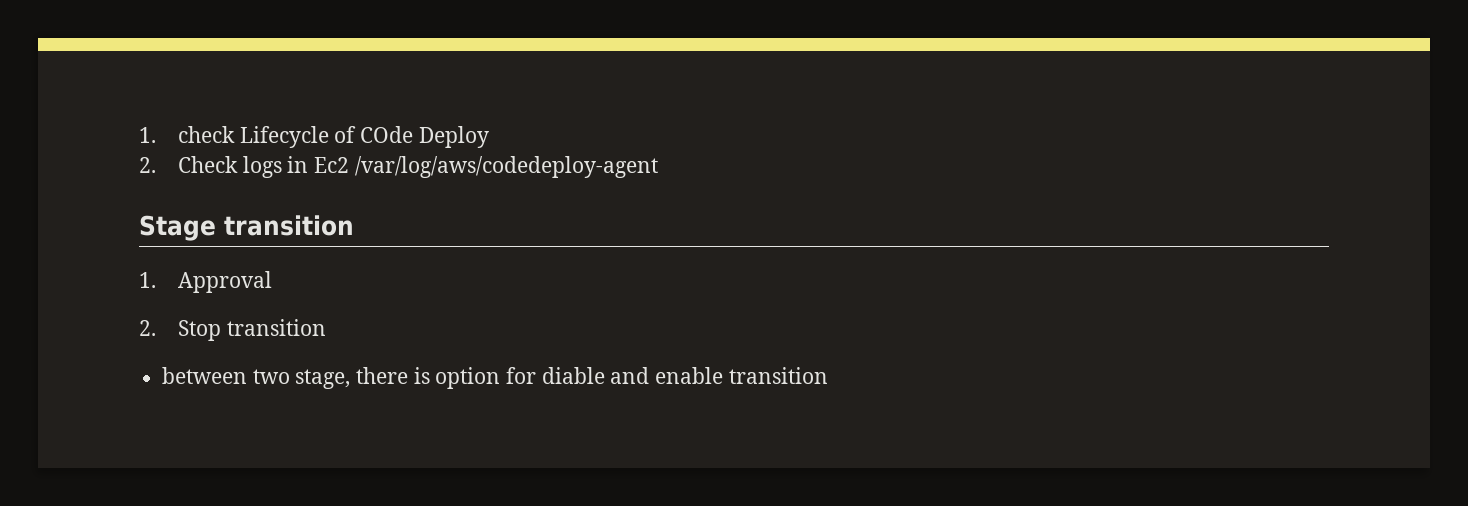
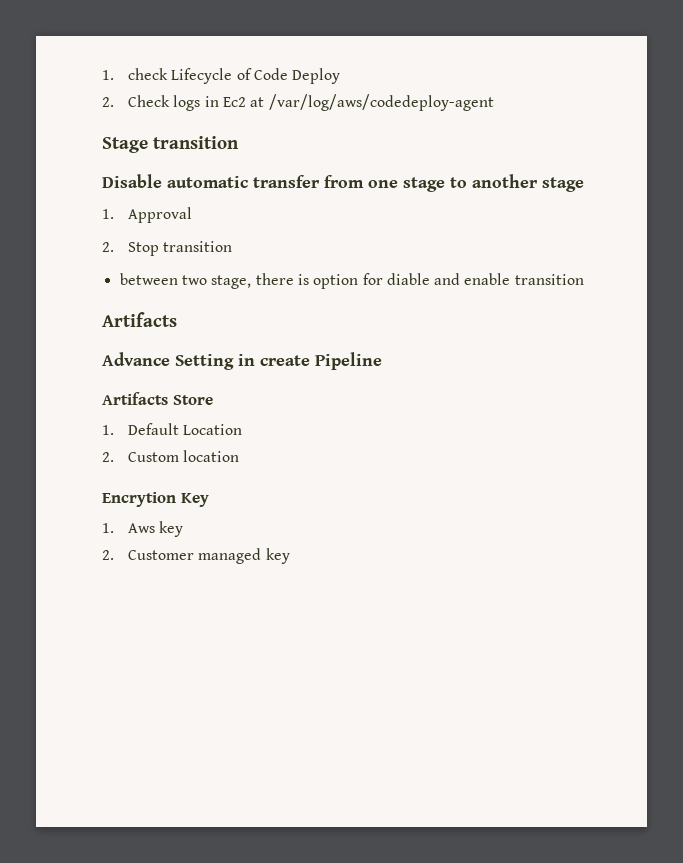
- 1. check Lifecycle of COde Deploy
+ 1. check Lifecycle of Code Deploy
- 2. Check logs in Ec2 /var/log/aws/codedeploy-agent
+ 2. Check logs in Ec2 at /var/log/aws/codedeploy-agent
+ Disable automatic transfer from one stage to another stage
  between two stage, there is option for diable and enable transition
+ Artifacts
+ Advance Setting in create Pipeline
+ Artifacts Store
+ 1. Default Location
+ 2. Custom location
+ Encrytion Key
+ 1. Aws key
+ 2. Customer managed key

